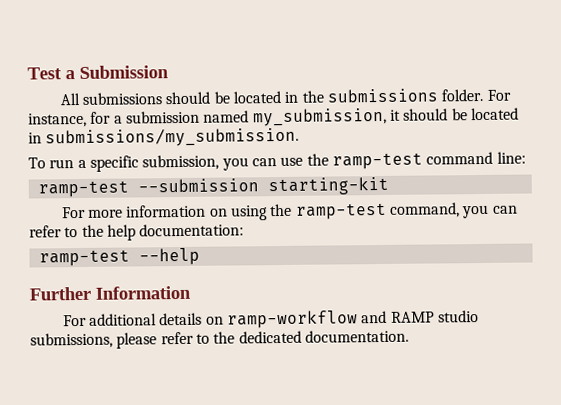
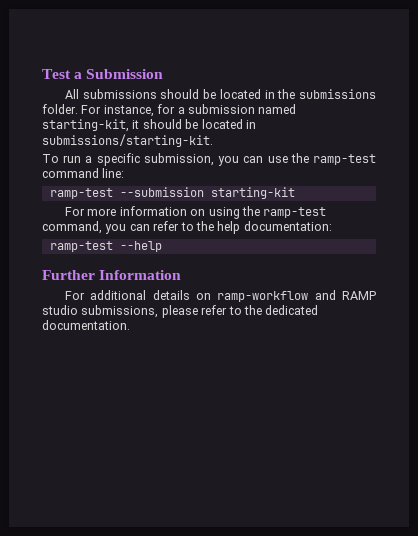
- For instance, for a submission named my_submission, it should be located in submissions/my_submission.
+ For instance, for a submission named starting-kit, it should be located in submissions/starting-kit.

